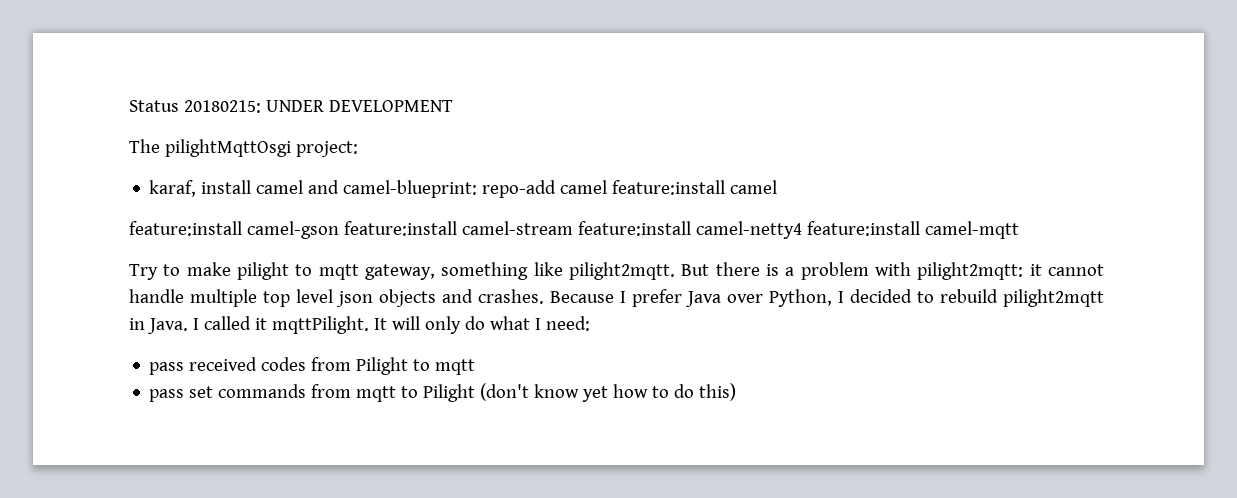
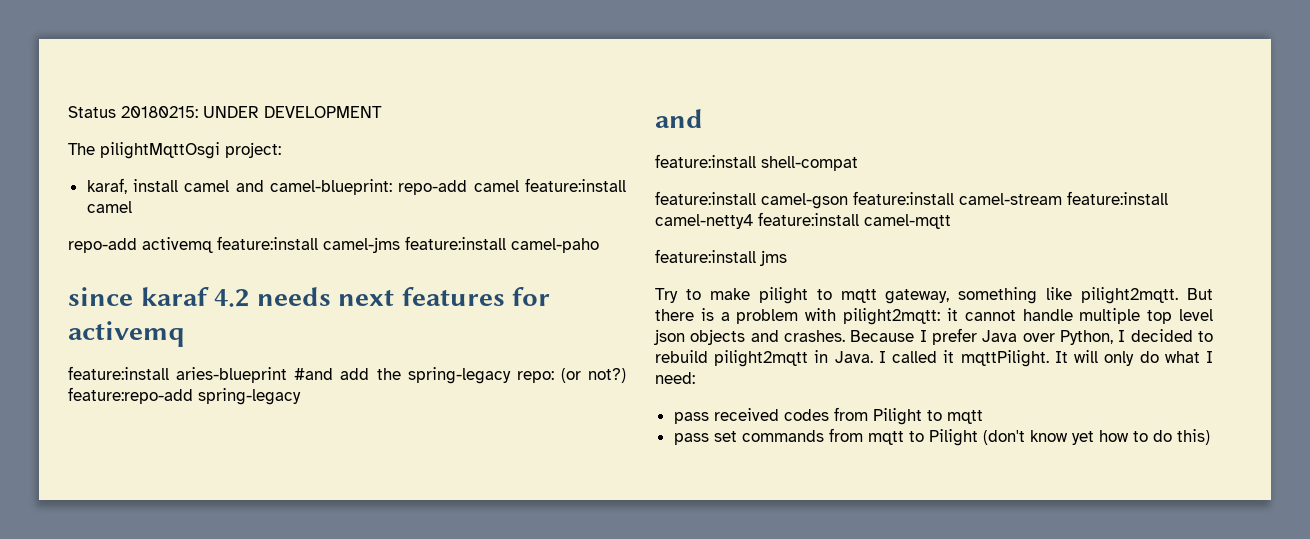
+ repo-add activemq feature:install camel-jms feature:install camel-paho
+ since karaf 4.2 needs next features for activemq
+ feature:install aries-blueprint #and add the spring-legacy repo: (or not?) feature:repo-add spring-legacy
+ and
+ feature:install shell-compat
+ feature:install jms

